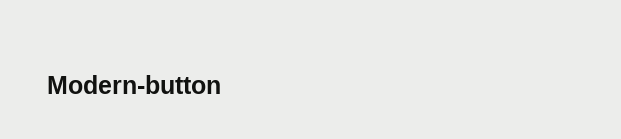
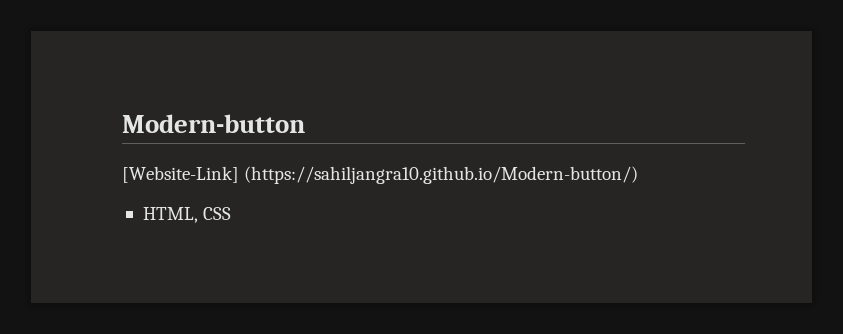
+ [Website-Link] (https://sahiljangra10.github.io/Modern-button/)
+ HTML, CSS

